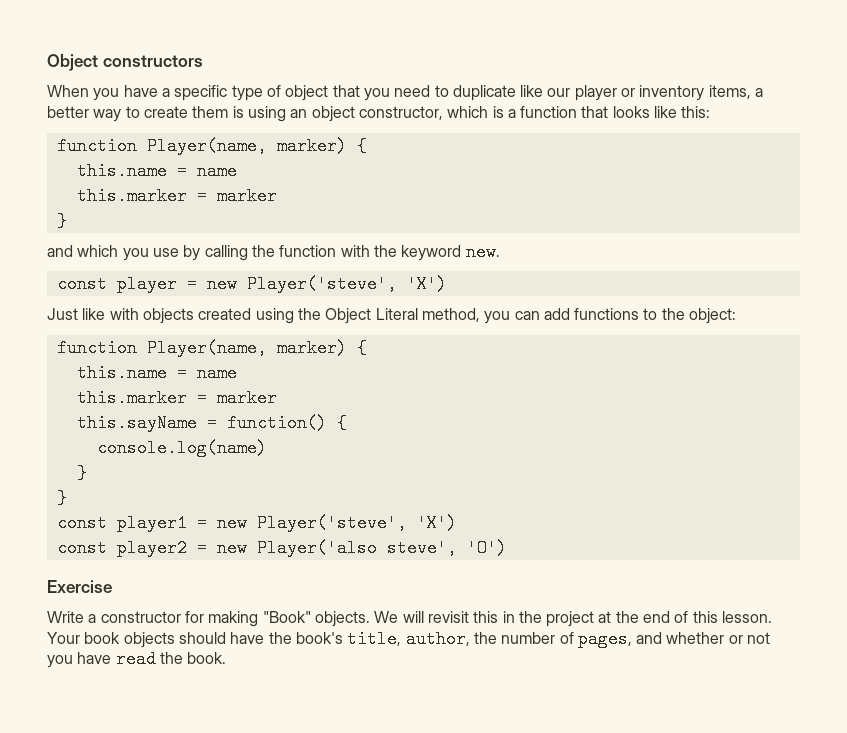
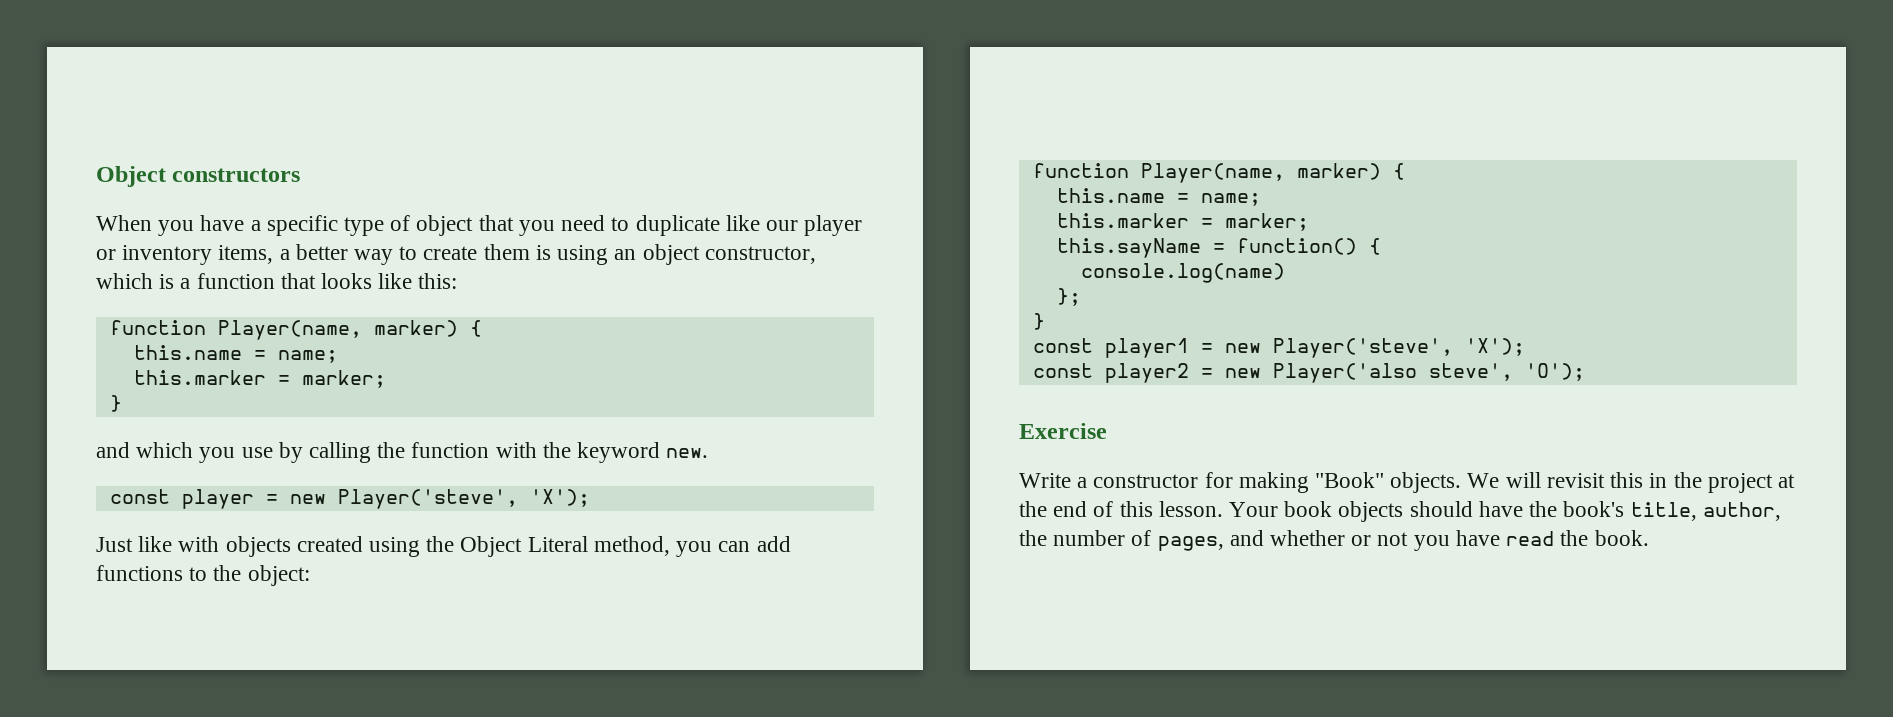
  When you have a specific type of object that you need to duplicate like our player or inventory items, a better way to create them is using an object constructor, which is a function that looks like this:
  function Player(name, marker) {
- this.name = name
- this.marker = marker
+ this.name = name;
+ this.marker = marker;
- const player = new Player('steve', 'X')
+ const player = new Player('steve', 'X');
  Just like with objects created using the Object Literal method, you can add functions to the object:
  function Player(name, marker) {
- this.name = name
- this.marker = marker
+ this.name = name;
+ this.marker = marker;
  console.log(name)
- }
+ };
- const player1 = new Player('steve', 'X')
+ const player1 = new Player('steve', 'X');
- const player2 = new Player('also steve', 'O')
+ const player2 = new Player('also steve', 'O');

